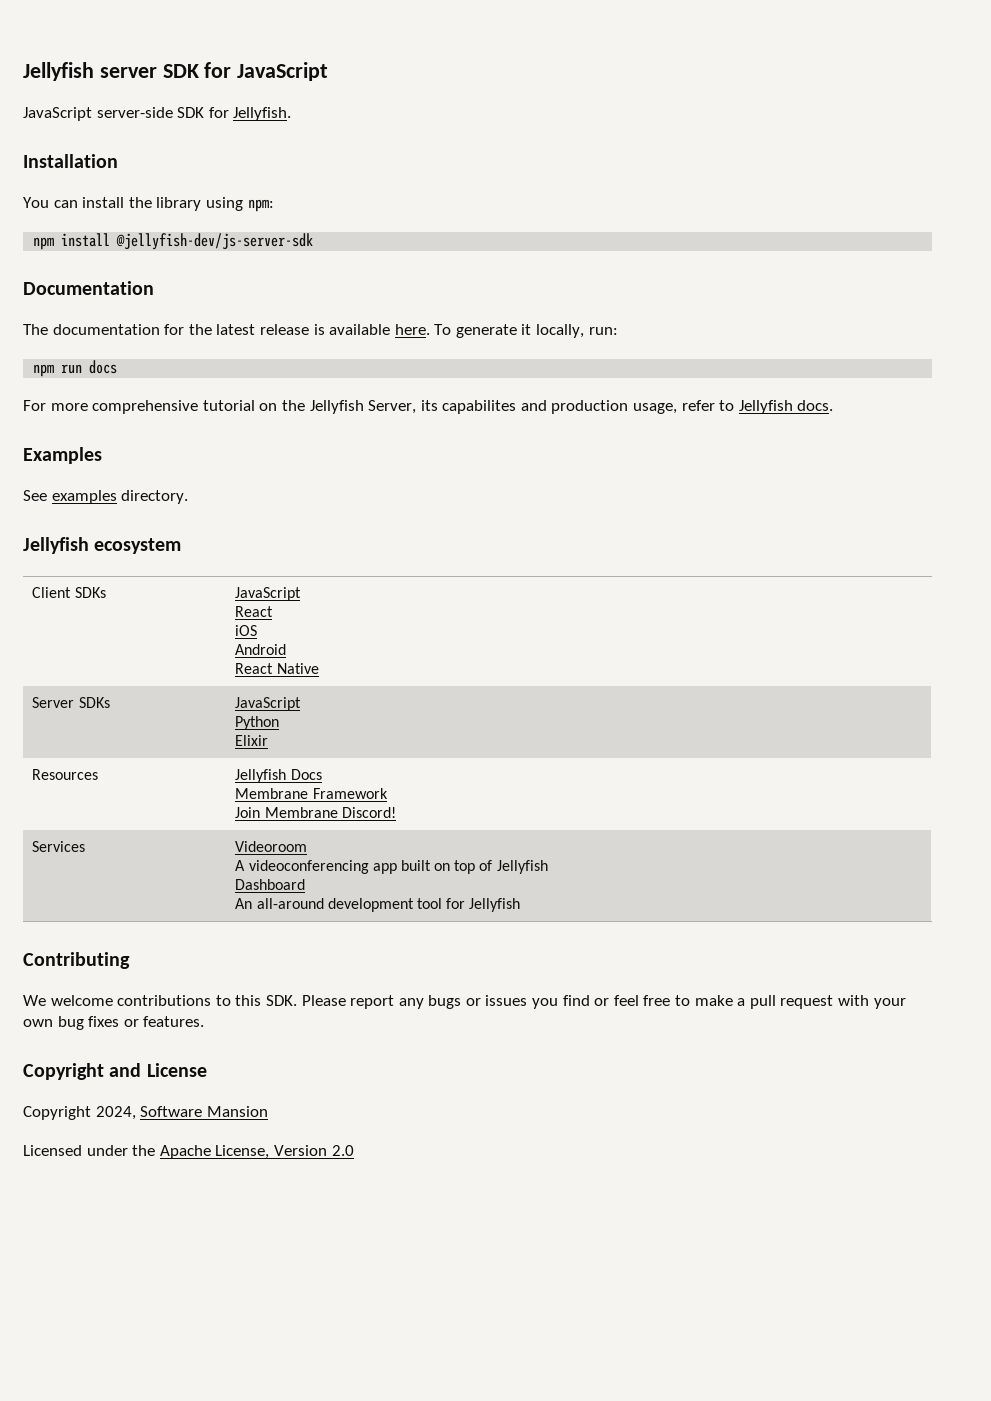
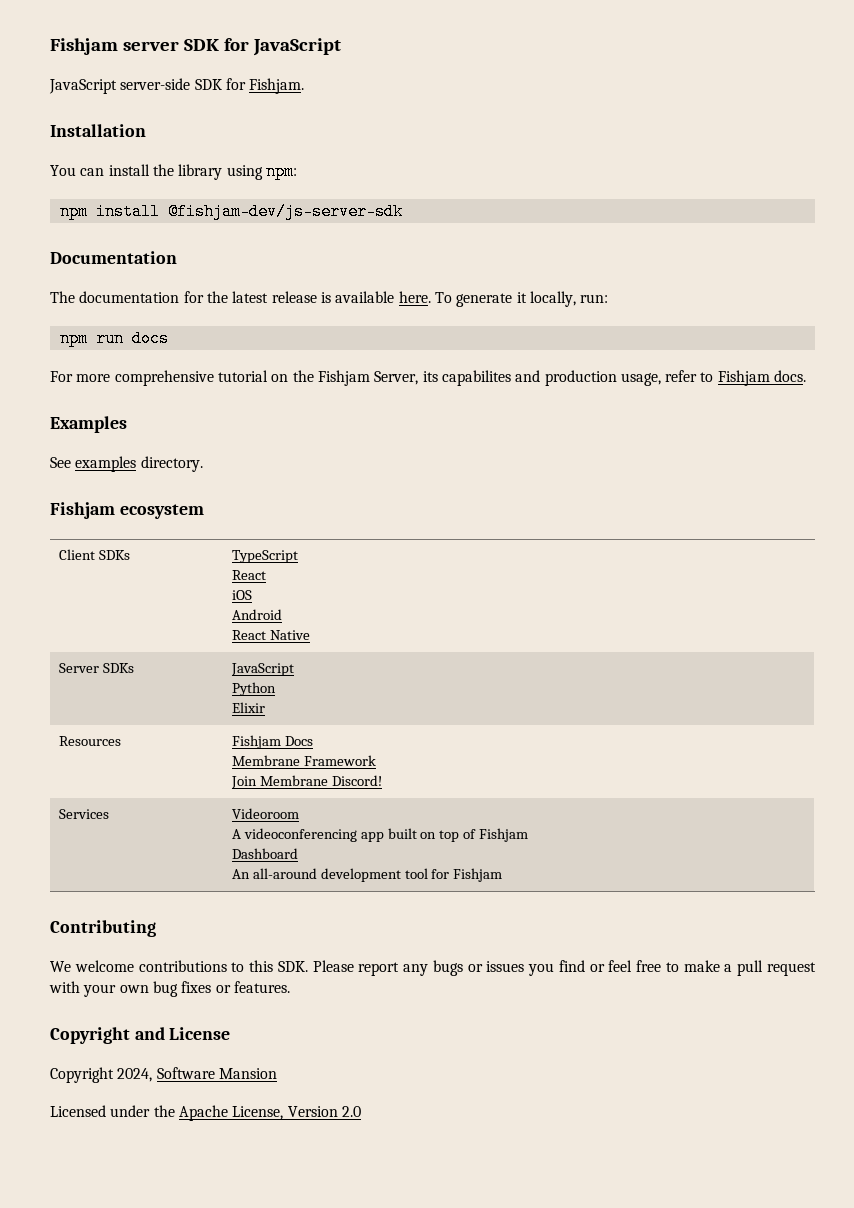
- Jellyfish server SDK for JavaScript
+ Fishjam server SDK for JavaScript
- JavaScript server-side SDK for Jellyfish.
+ JavaScript server-side SDK for Fishjam.
- npm install @jellyfish-dev/js-server-sdk
+ npm install @fishjam-dev/js-server-sdk
- For more comprehensive tutorial on the Jellyfish Server, its capabilites and production usage, refer to Jellyfish docs.
+ For more comprehensive tutorial on the Fishjam Server, its capabilites and production usage, refer to Fishjam docs.
- Jellyfish ecosystem
+ Fishjam ecosystem
- Client SDKs | JavaScript
+ Client SDKs | TypeScript
- Resources | Jellyfish Docs
+ Resources | Fishjam Docs
  Services | Videoroom
- A videoconferencing app built on top of Jellyfish
+ A videoconferencing app built on top of Fishjam
  Dashboard
- An all-around development tool for Jellyfish
+ An all-around development tool for Fishjam

